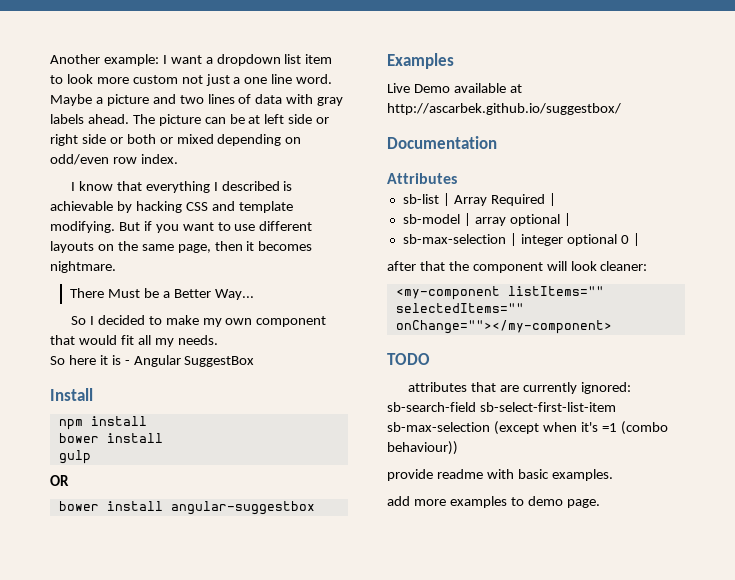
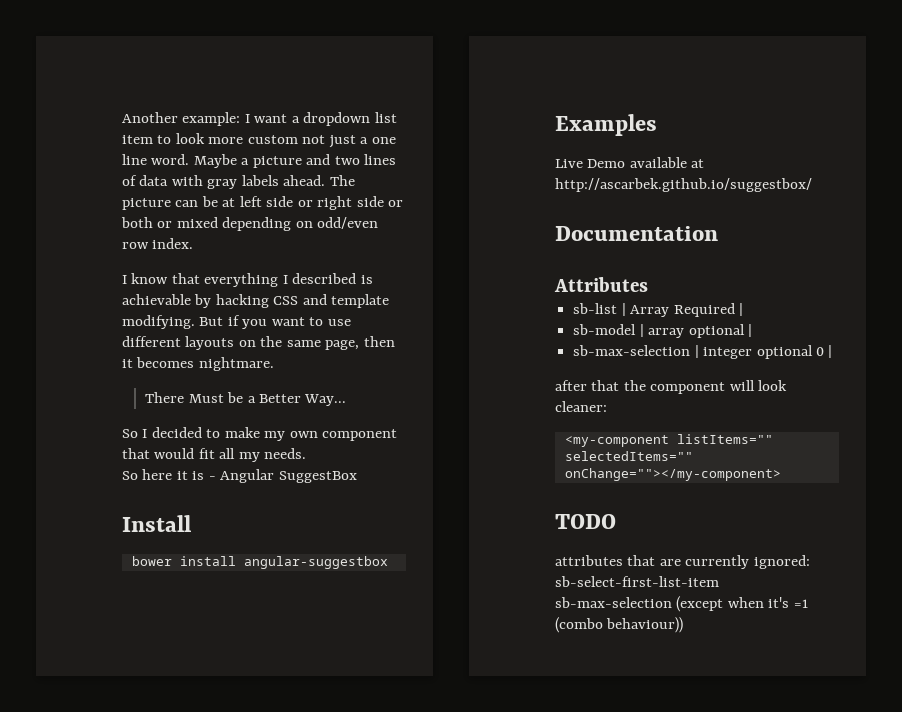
- npm install
- bower install
- gulp
- OR
- attributes that are currently ignored: sb-search-field sb-select-first-list-item sb-max-selection (except when it's =1 (combo behaviour))
+ attributes that are currently ignored: sb-select-first-list-item sb-max-selection (except when it's =1 (combo behaviour))
- provide readme with basic examples.
- add more examples to demo page.

